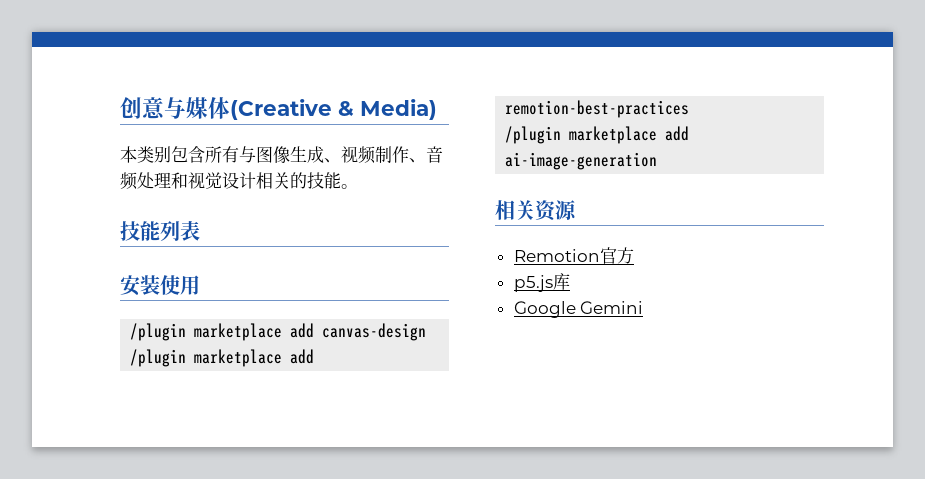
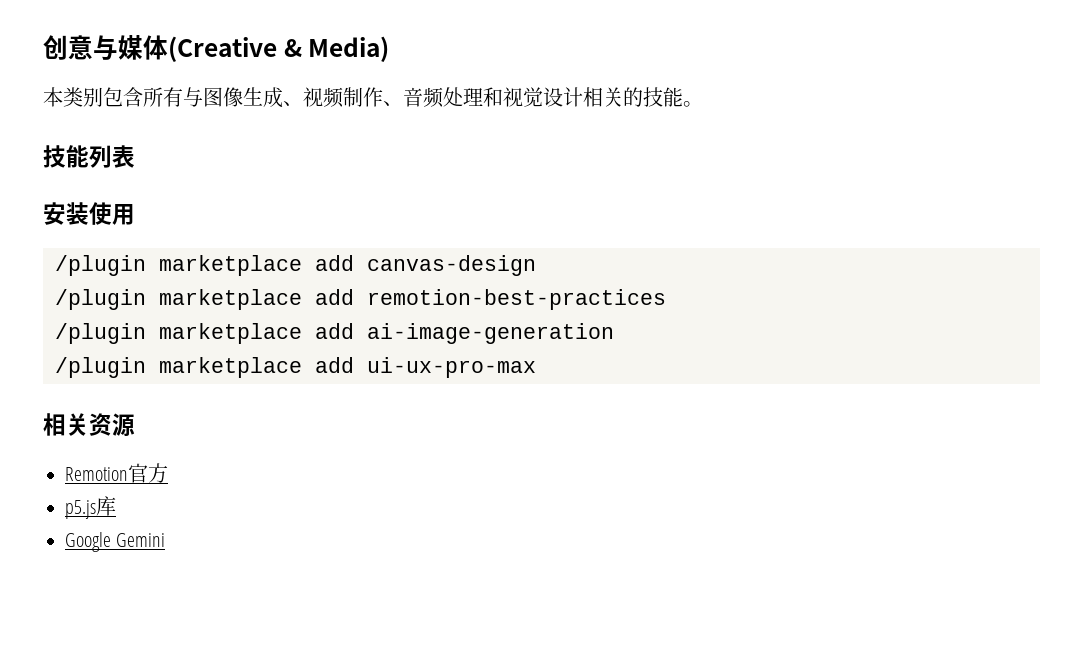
+ /plugin marketplace add ui-ux-pro-max

